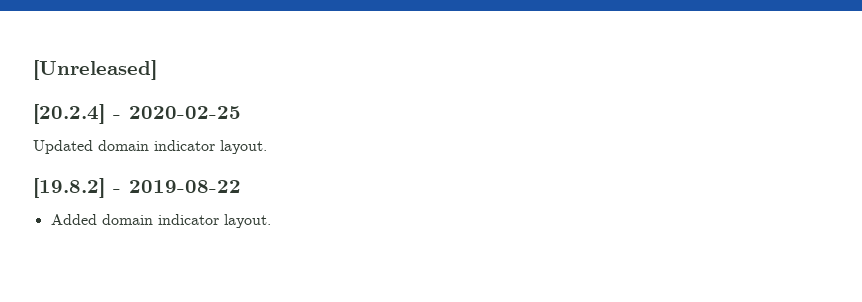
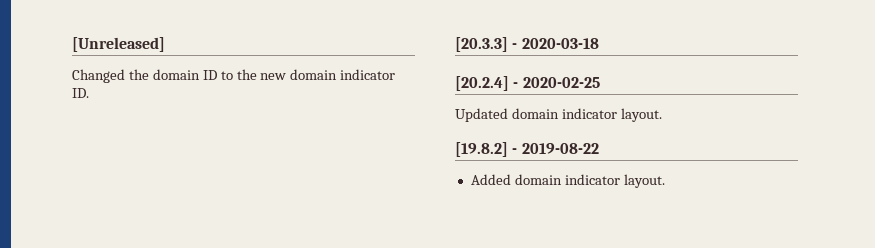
+ Changed the domain ID to the new domain indicator ID.
+ [20.3.3] - 2020-03-18

